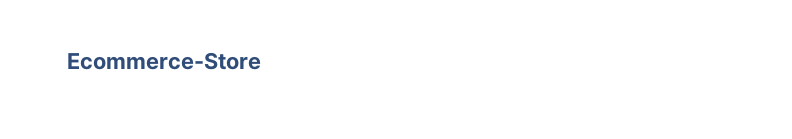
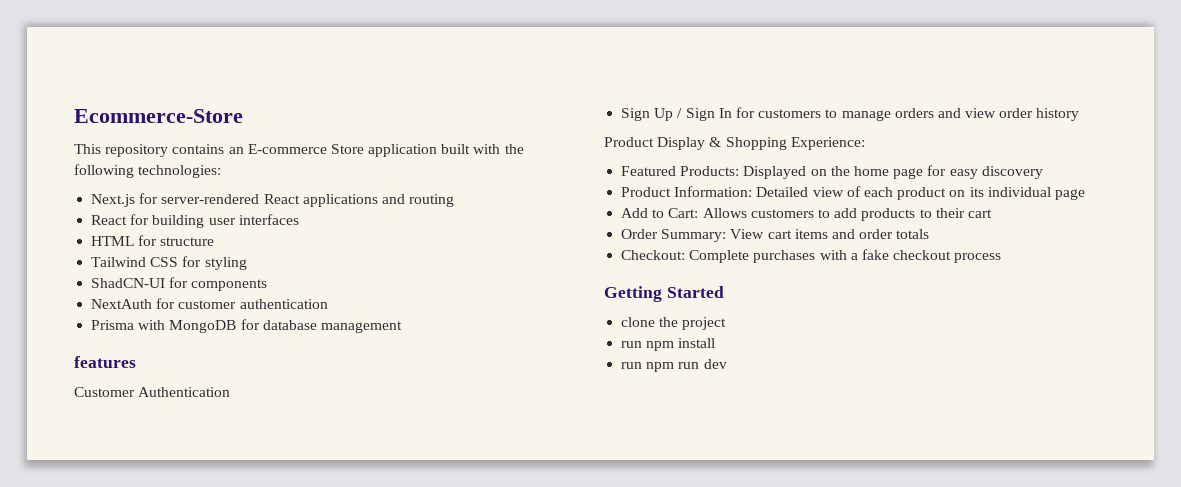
+ This repository contains an E-commerce Store application built with the following technologies:
+ Next.js for server-rendered React applications and routing
+ React for building user interfaces
+ HTML for structure
+ Tailwind CSS for styling
+ ShadCN-UI for components
+ NextAuth for customer authentication
+ Prisma with MongoDB for database management
+ features
+ Customer Authentication
+ Sign Up / Sign In for customers to manage orders and view order history
+ Product Display & Shopping Experience:
+ Featured Products: Displayed on the home page for easy discovery
+ Product Information: Detailed view of each product on its individual page
+ Add to Cart: Allows customers to add products to their cart
+ Order Summary: View cart items and order totals
+ Checkout: Complete purchases with a fake checkout process
+ Getting Started
+ clone the project
+ run npm install
+ run npm run dev

